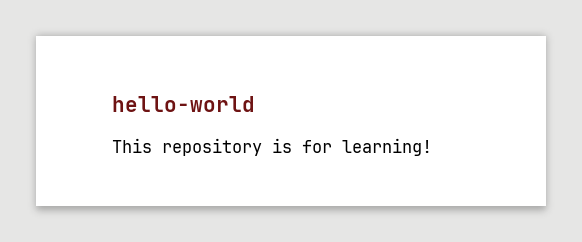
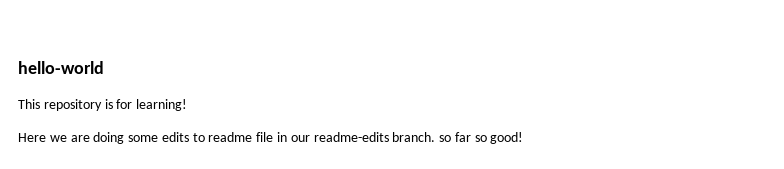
+ Here we are doing some edits to readme file in our readme-edits branch. so far so good!

